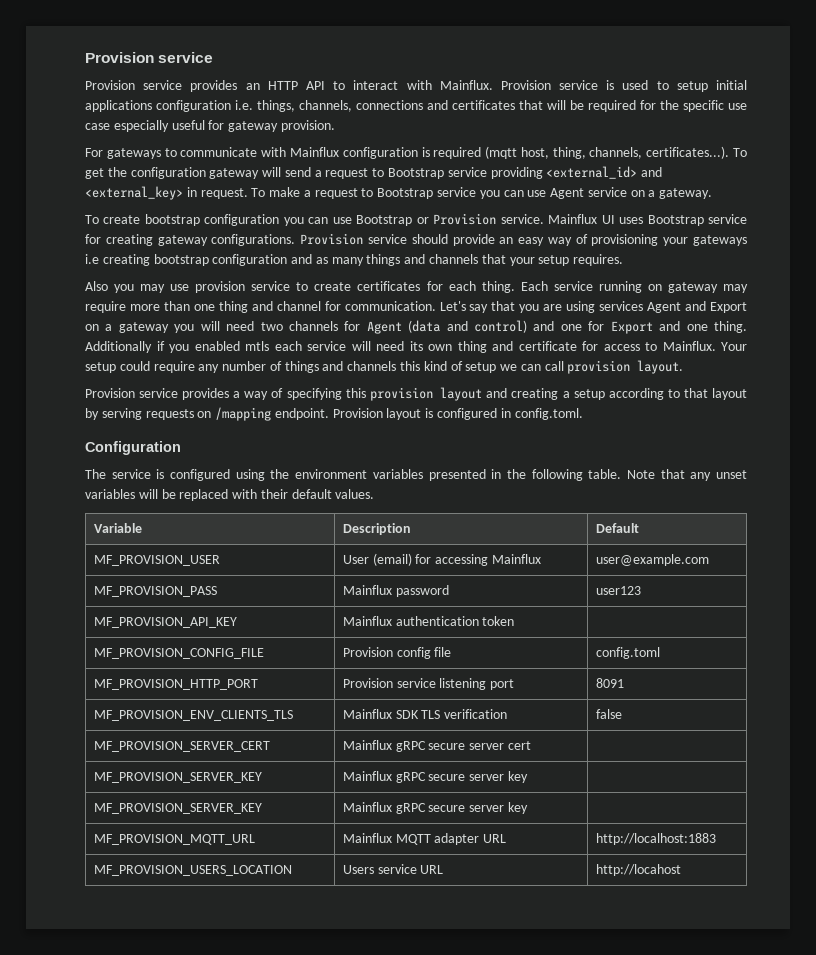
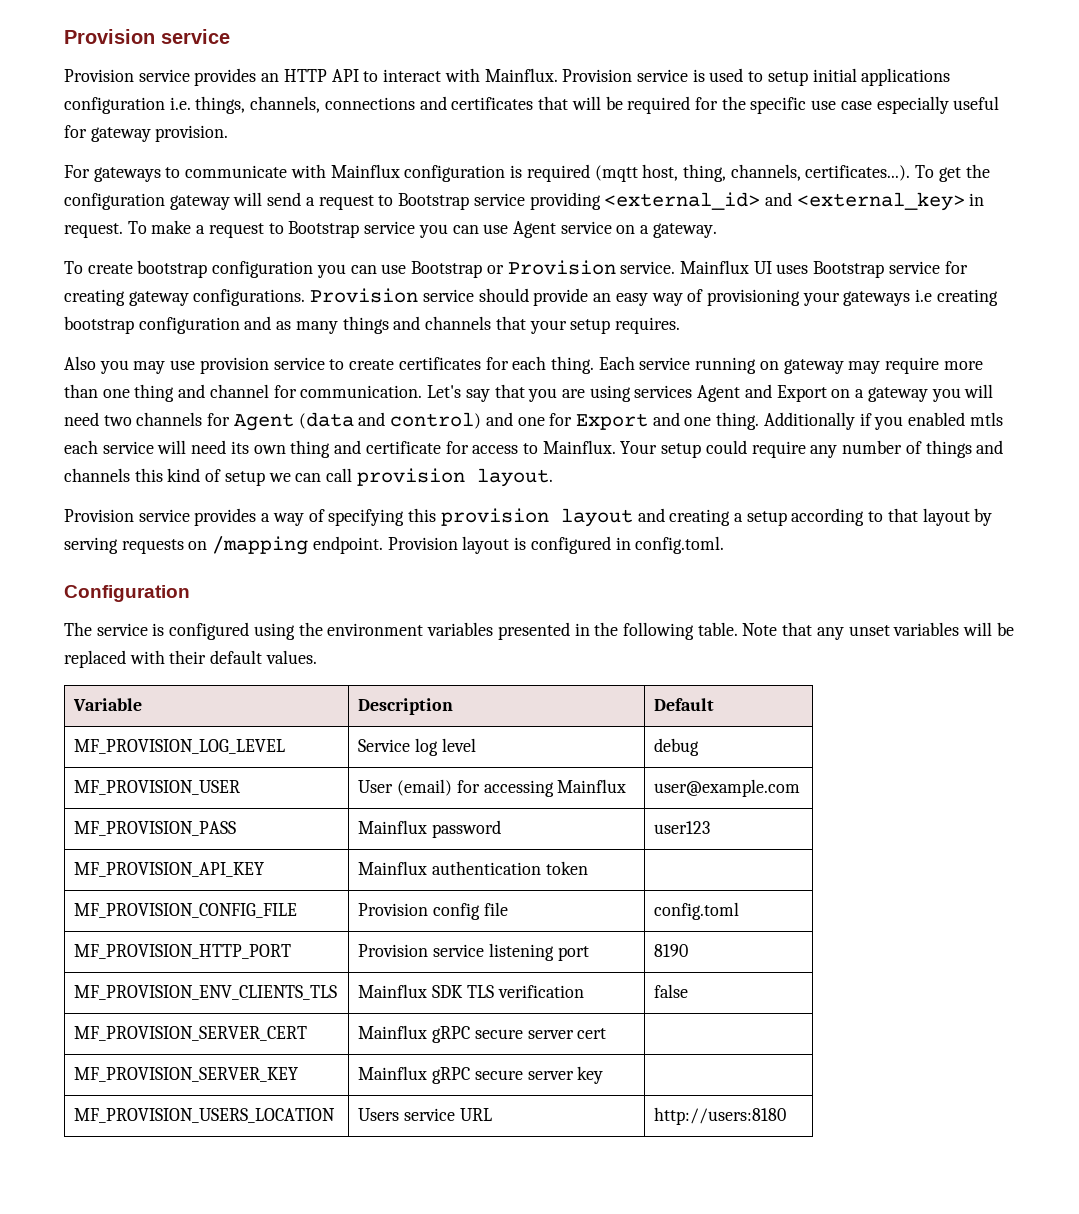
+ MF_PROVISION_LOG_LEVEL | Service log level | debug
- MF_PROVISION_HTTP_PORT | Provision service listening port | 8091
+ MF_PROVISION_HTTP_PORT | Provision service listening port | 8190
  MF_PROVISION_SERVER_CERT | Mainflux gRPC secure server cert |
  MF_PROVISION_SERVER_KEY | Mainflux gRPC secure server key |
- MF_PROVISION_SERVER_KEY | Mainflux gRPC secure server key |
- MF_PROVISION_MQTT_URL | Mainflux MQTT adapter URL | http://localhost:1883
- MF_PROVISION_USERS_LOCATION | Users service URL | http://locahost
+ MF_PROVISION_USERS_LOCATION | Users service URL | http://users:8180

